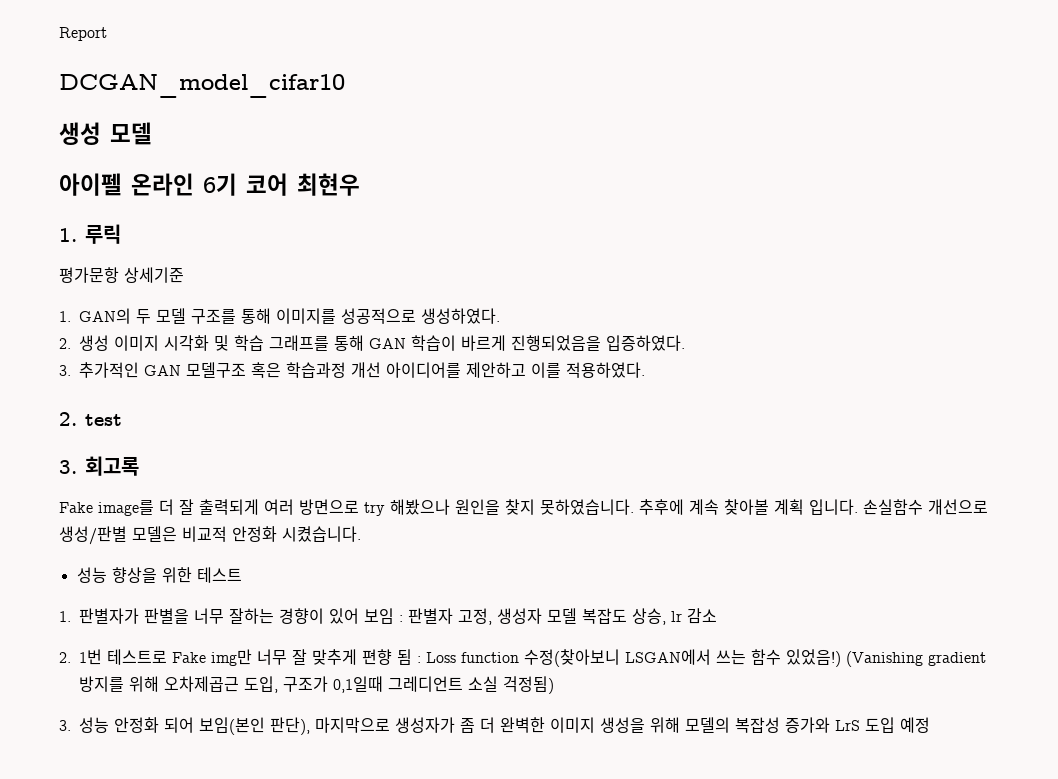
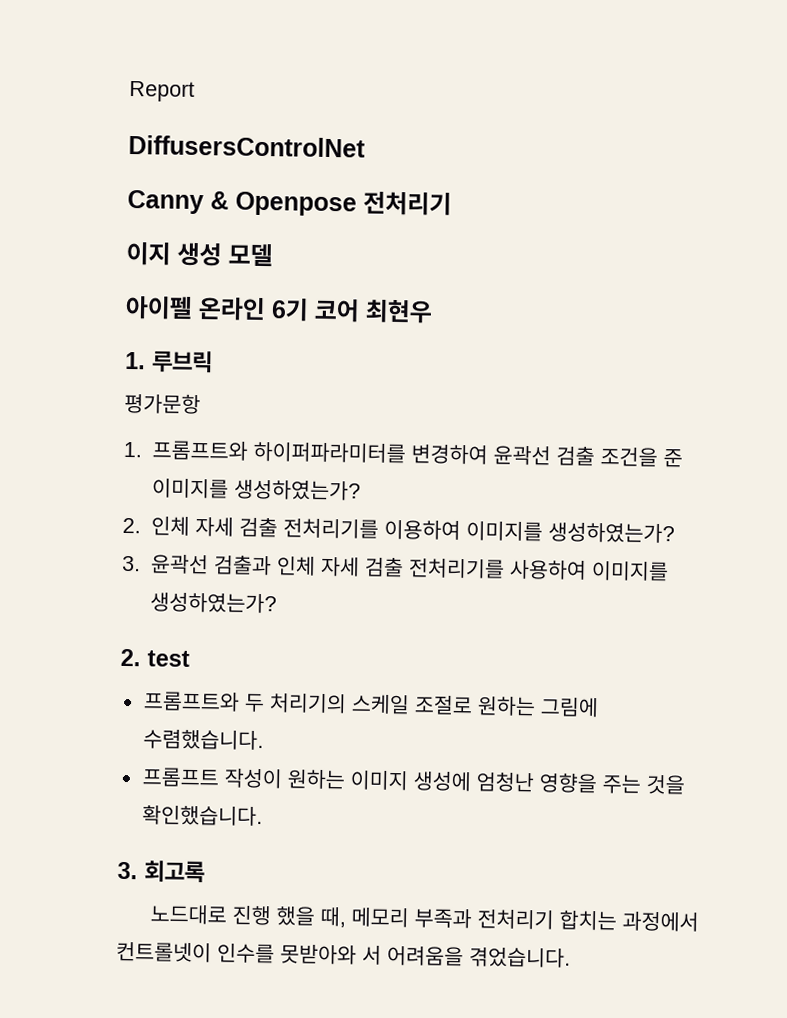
- DCGAN_model_cifar10
- 생성 모델
+ DiffusersControlNet
+ Canny & Openpose 전처리기
+ 이지 생성 모델
- 1. 루릭
+ 1. 루브릭
- 평가문항 상세기준
- 1. GAN의 두 모델 구조를 통해 이미지를 성공적으로 생성하였다.
- 2. 생성 이미지 시각화 및 학습 그래프를 통해 GAN 학습이 바르게 진행되었음을 입증하였다.
- 3. 추가적인 GAN 모델구조 혹은 학습과정 개선 아이디어를 제안하고 이를 적용하였다.
+ 평가문항
+ 1. 프롬프트와 하이퍼파라미터를 변경하여 윤곽선 검출 조건을 준 이미지를 생성하였는가?
+ 2. 인체 자세 검출 전처리기를 이용하여 이미지를 생성하였는가?
+ 3. 윤곽선 검출과 인체 자세 검출 전처리기를 사용하여 이미지를 생성하였는가?
  2. test
+ 프롬프트와 두 처리기의 스케일 조절로 원하는 그림에 수렴했습니다.
+ 프롬프트 작성이 원하는 이미지 생성에 엄청난 영향을 주는 것을 확인했습니다.
  3. 회고록
- Fake image를 더 잘 출력되게 여러 방면으로 try 해봤으나 원인을 찾지 못하였습니다. 추후에 계속 찾아볼 계획 입니다. 손실함수 개선으로 생성/판별 모델은 비교적 안정화 시켰습니다.
- 성능 향상을 위한 테스트
- 1. 판별자가 판별을 너무 잘하는 경향이 있어 보임 : 판별자 고정, 생성자 모델 복잡도 상승, lr 감소
- 2. 1번 테스트로 Fake img만 너무 잘 맞추게 편향 됨 : Loss function 수정(찾아보니 LSGAN에서 쓰는 함수 있었음!) (Vanishing gradient 방지를 위해 오차제곱근 도입, 구조가 0,1일때 그레디언트 소실 걱정됨)
- 3. 성능 안정화 되어 보임(본인 판단), 마지막으로 생성자가 좀 더 완벽한 이미지 생성을 위해 모델의 복잡성 증가와 LrS 도입 예정
+ 노드대로 진행 했을 때, 메모리 부족과 전처리기 합치는 과정에서 컨트롤넷이 인수를 못받아와 서 어려움을 겪었습니다.

